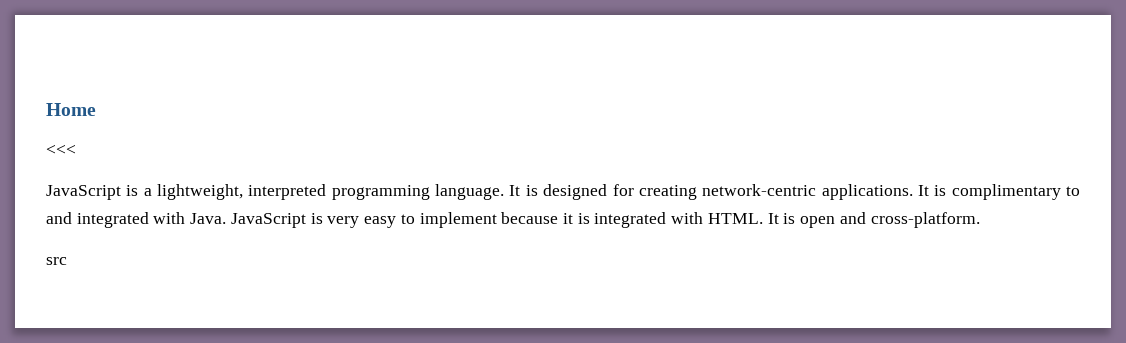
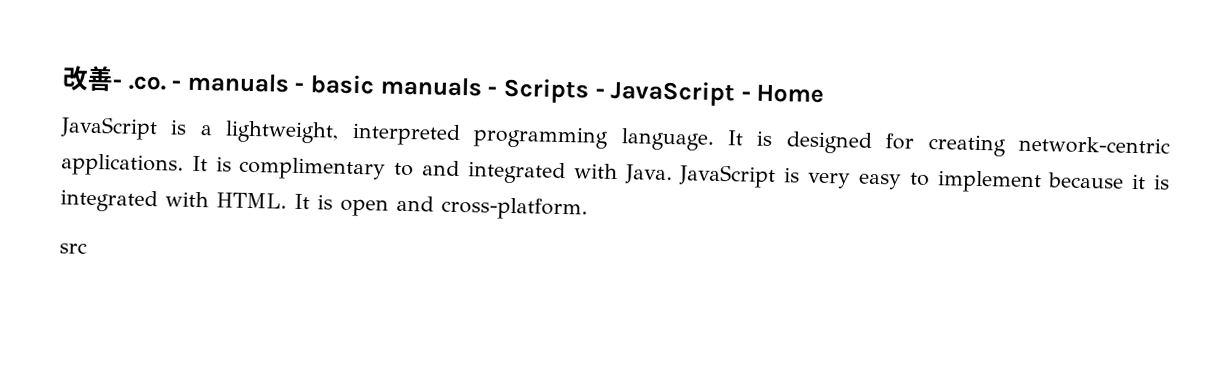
- Home
+ 改善- .co. - manuals - basic manuals - Scripts - JavaScript - Home
- <<<

